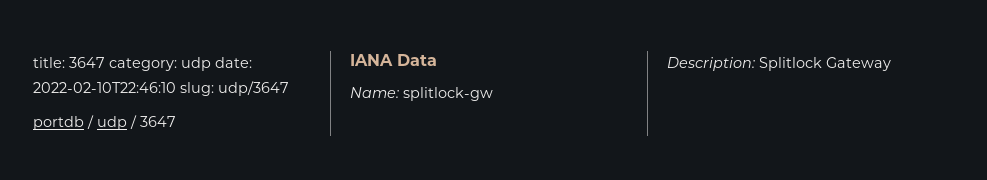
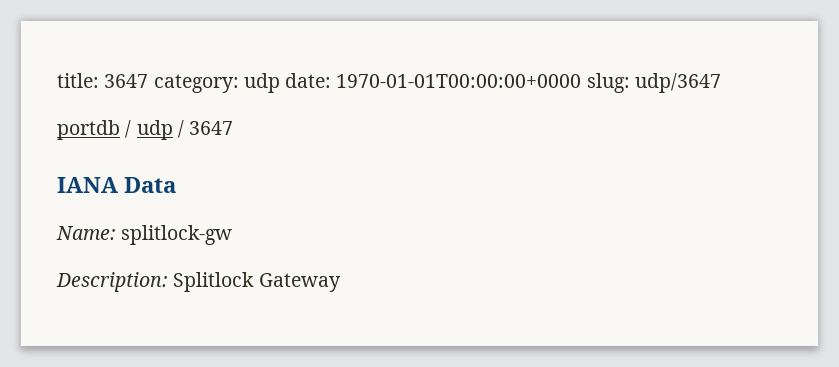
- title: 3647 category: udp date: 2022-02-10T22:46:10 slug: udp/3647
+ title: 3647 category: udp date: 1970-01-01T00:00:00+0000 slug: udp/3647

